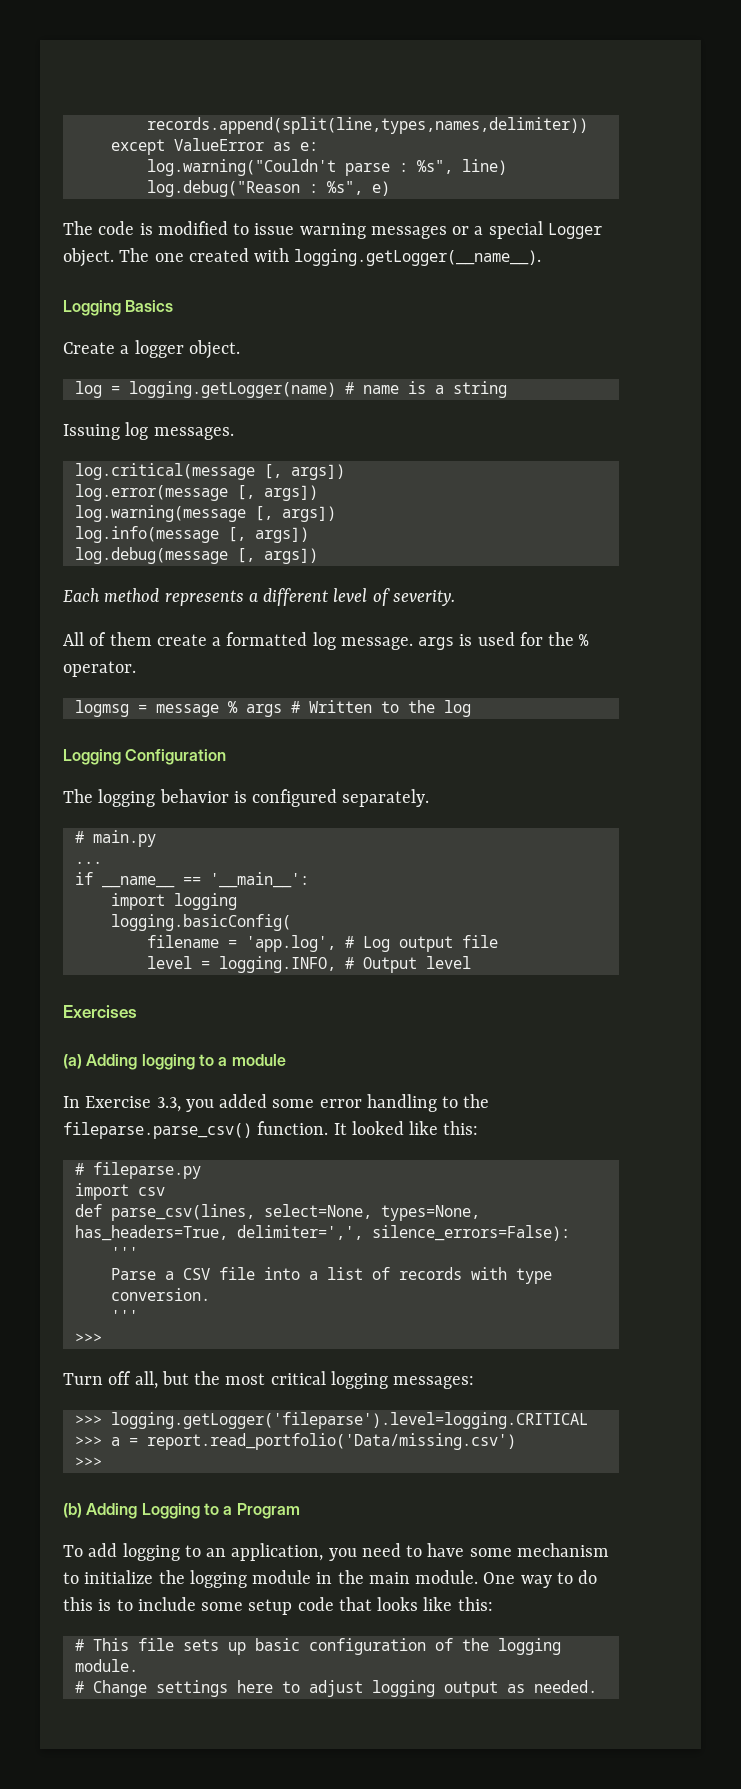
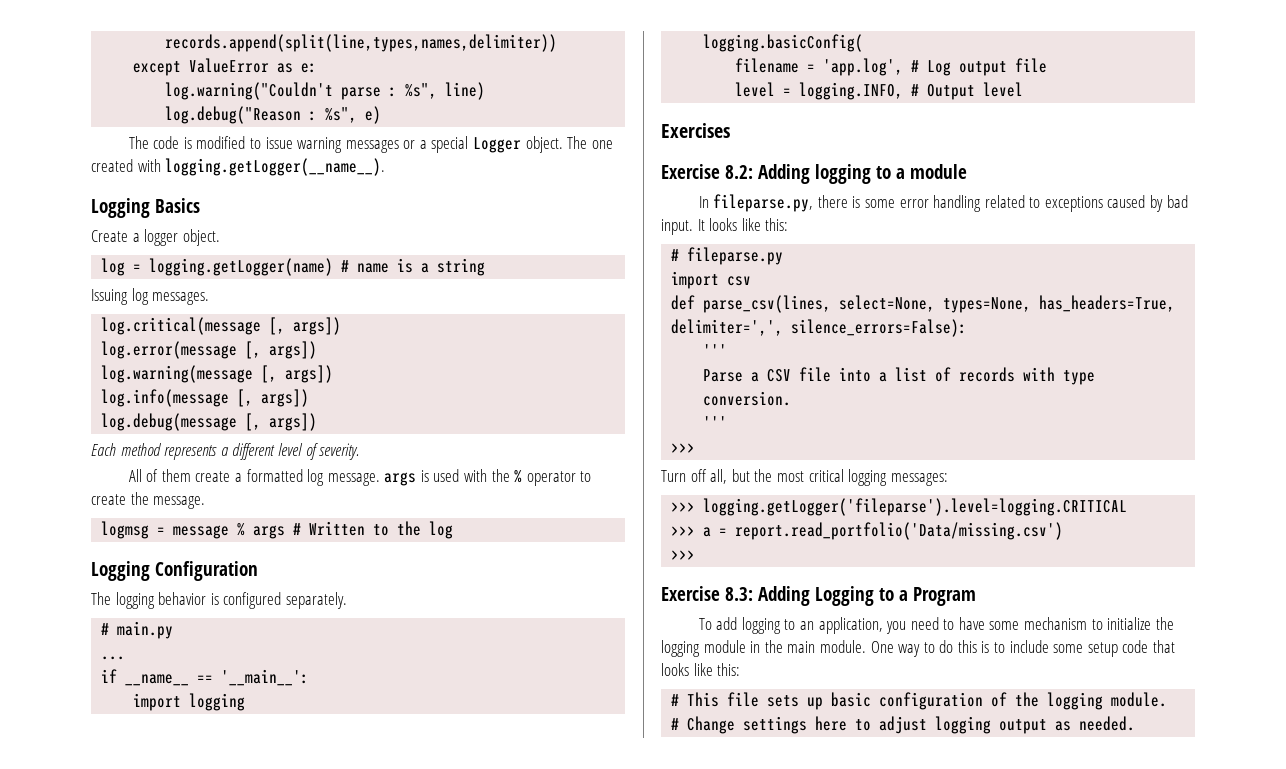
- All of them create a formatted log message. args is used for the % operator.
+ All of them create a formatted log message. args is used with the % operator to create the message.
- (a) Adding logging to a module
+ Exercise 8.2: Adding logging to a module
- In Exercise 3.3, you added some error handling to the fileparse.parse_csv() function. It looked like this:
+ In fileparse.py, there is some error handling related to exceptions caused by bad input. It looks like this:
- (b) Adding Logging to a Program
+ Exercise 8.3: Adding Logging to a Program

